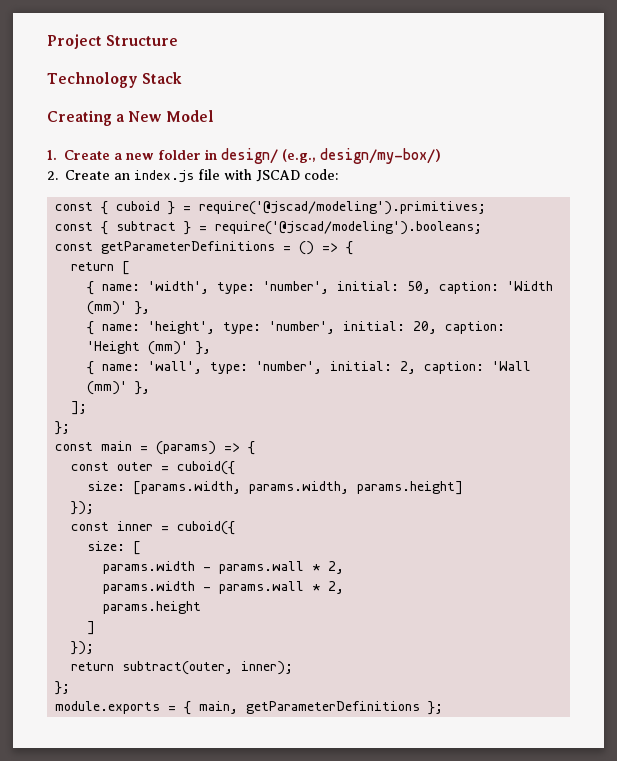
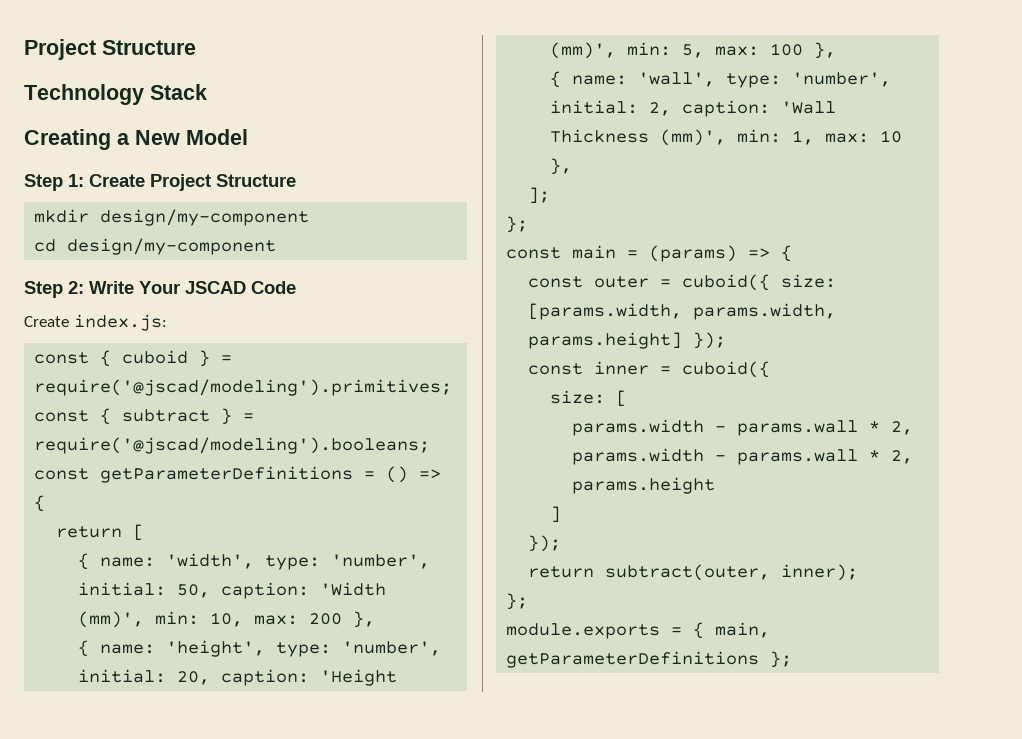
- 1. Create a new folder in design/ (e.g., design/my-box/)
- 2. Create an index.js file with JSCAD code:
+ Step 1: Create Project Structure
+ mkdir design/my-component
+ cd design/my-component
+ Step 2: Write Your JSCAD Code
+ Create index.js:
- { name: 'width', type: 'number', initial: 50, caption: 'Width (mm)' },
+ { name: 'width', type: 'number', initial: 50, caption: 'Width (mm)', min: 10, max: 200 },
- { name: 'height', type: 'number', initial: 20, caption: 'Height (mm)' },
+ { name: 'height', type: 'number', initial: 20, caption: 'Height (mm)', min: 5, max: 100 },
- { name: 'wall', type: 'number', initial: 2, caption: 'Wall (mm)' },
+ { name: 'wall', type: 'number', initial: 2, caption: 'Wall Thickness (mm)', min: 1, max: 10 },
- const outer = cuboid({
- size: [params.width, params.width, params.height]
- });
+ const outer = cuboid({ size: [params.width, params.width, params.height] });

